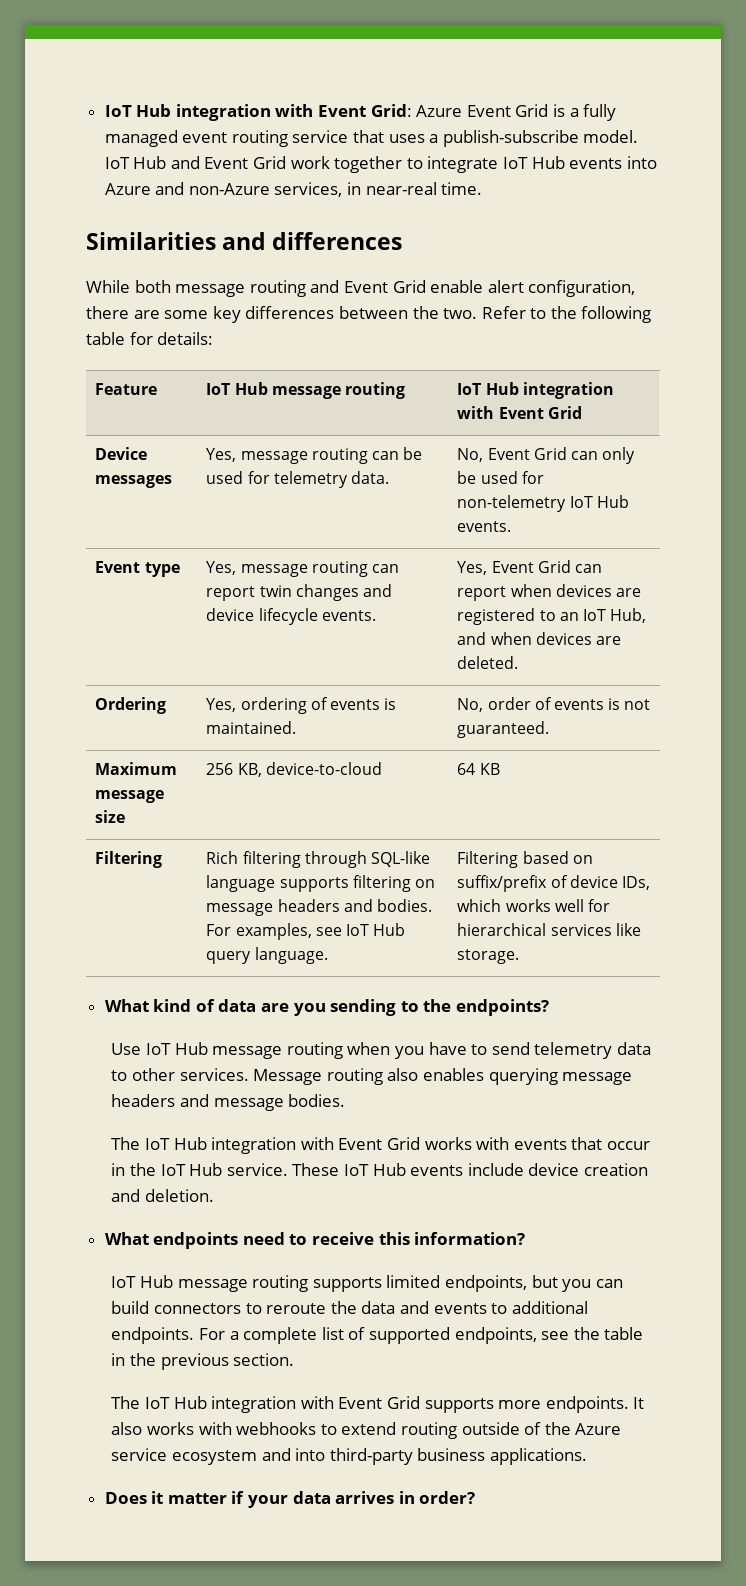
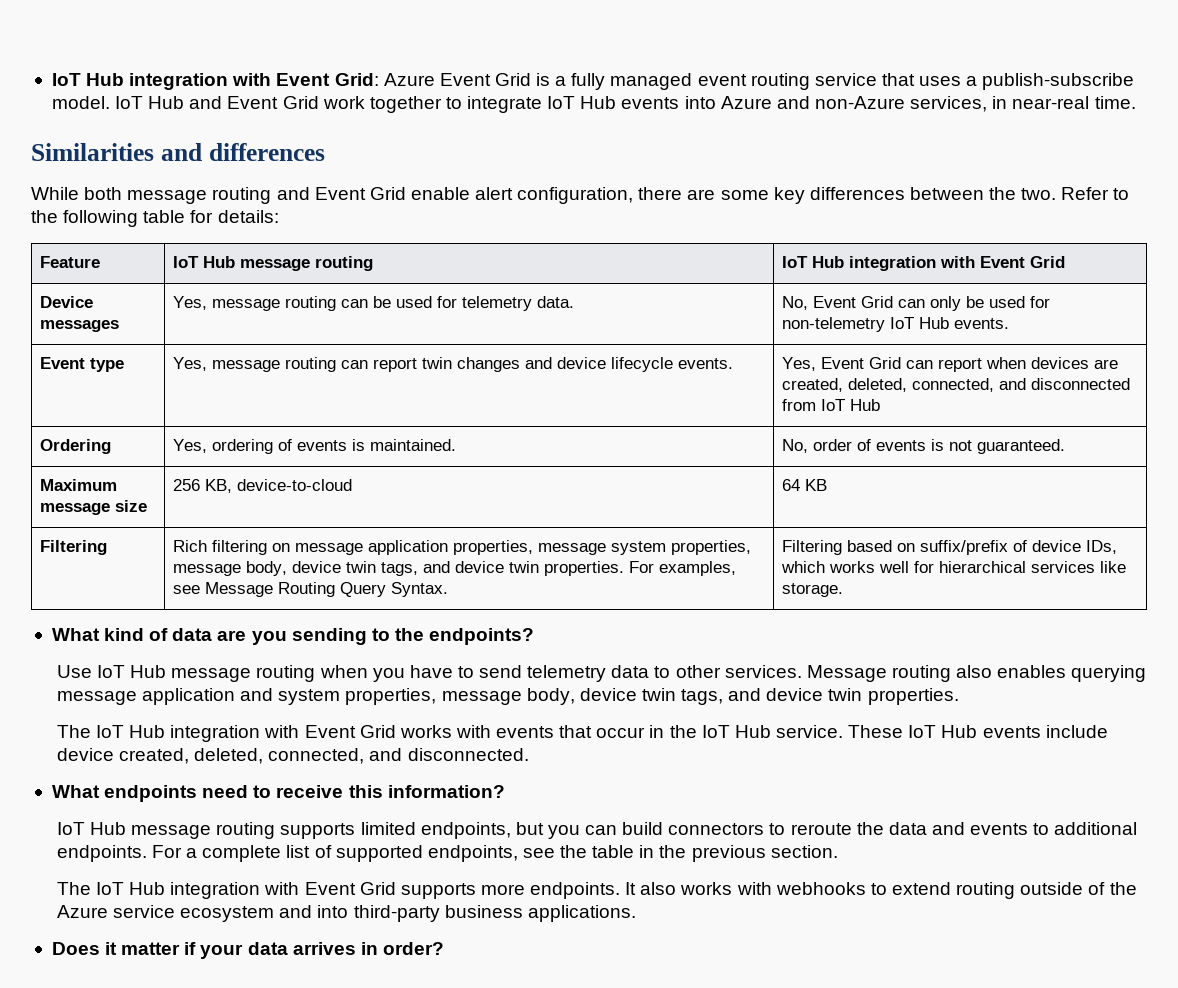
- Event type | Yes, message routing can report twin changes and device lifecycle events. | Yes, Event Grid can report when devices are registered to an IoT Hub, and when devices are deleted.
+ Event type | Yes, message routing can report twin changes and device lifecycle events. | Yes, Event Grid can report when devices are created, deleted, connected, and disconnected from IoT Hub
- Rich filtering through SQL-like language supports filtering on message headers and bodies. For examples, see IoT Hub query language.
+ Rich filtering on message application properties, message system properties, message body, device twin tags, and device twin properties. For examples, see Message Routing Query Syntax.
- Message routing also enables querying message headers and message bodies.
+ Message routing also enables querying message application and system properties, message body, device twin tags, and device twin properties.
- These IoT Hub events include device creation and deletion.
+ These IoT Hub events include device created, deleted, connected, and disconnected.

